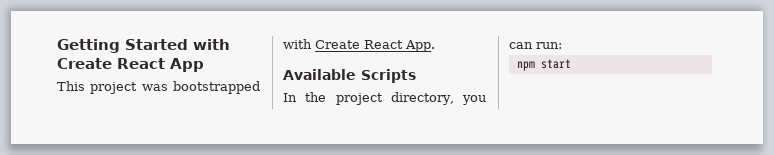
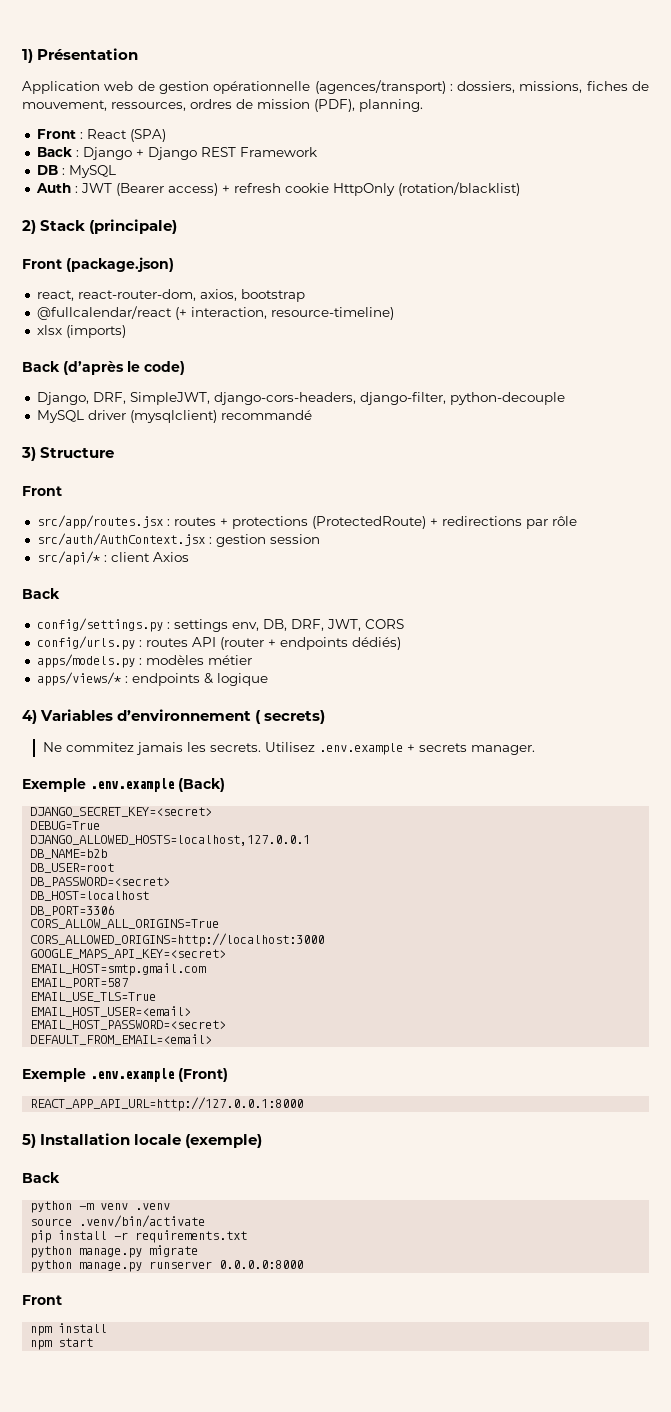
- Getting Started with Create React App
- This project was bootstrapped with Create React App.
- Available Scripts
- In the project directory, you can run:
+ 1) Présentation
+ Application web de gestion opérationnelle (agences/transport) : dossiers, missions, fiches de mouvement, ressources, ordres de mission (PDF), planning.
+ Front : React (SPA)
+ Back : Django + Django REST Framework
+ DB : MySQL
+ Auth : JWT (Bearer access) + refresh cookie HttpOnly (rotation/blacklist)
+ 2) Stack (principale)
+ Front (package.json)
+ react, react-router-dom, axios, bootstrap
+ @fullcalendar/react (+ interaction, resource-timeline)
+ xlsx (imports)
+ Back (d’après le code)
+ Django, DRF, SimpleJWT, django-cors-headers, django-filter, python-decouple
+ MySQL driver (mysqlclient) recommandé
+ 3) Structure
+ Front
+ src/app/routes.jsx : routes + protections (ProtectedRoute) + redirections par rôle
+ src/auth/AuthContext.jsx : gestion session
+ src/api/* : client Axios
+ Back
+ config/settings.py : settings env, DB, DRF, JWT, CORS
+ config/urls.py : routes API (router + endpoints dédiés)
+ apps/models.py : modèles métier
+ apps/views/* : endpoints & logique
+ 4) Variables d’environnement ( secrets)
+ Ne commitez jamais les secrets. Utilisez .env.example + secrets manager.
+ Exemple .env.example (Back)
+ DJANGO_SECRET_KEY=<secret>
+ DEBUG=True
+ DJANGO_ALLOWED_HOSTS=localhost,127.0.0.1
+ DB_NAME=b2b
+ DB_USER=root
+ DB_PASSWORD=<secret>
+ DB_HOST=localhost
+ DB_PORT=3306
+ CORS_ALLOW_ALL_ORIGINS=True
+ CORS_ALLOWED_ORIGINS=http://localhost:3000
+ GOOGLE_MAPS_API_KEY=<secret>
+ EMAIL_HOST=smtp.gmail.com
+ EMAIL_PORT=587
+ EMAIL_USE_TLS=True
+ EMAIL_HOST_USER=<email>
+ EMAIL_HOST_PASSWORD=<secret>
+ DEFAULT_FROM_EMAIL=<email>
+ Exemple .env.example (Front)
+ REACT_APP_API_URL=http://127.0.0.1:8000
+ 5) Installation locale (exemple)
+ Back
+ python -m venv .venv
+ source .venv/bin/activate
+ pip install -r requirements.txt
+ python manage.py migrate
+ python manage.py runserver 0.0.0.0:8000
+ Front
+ npm install

